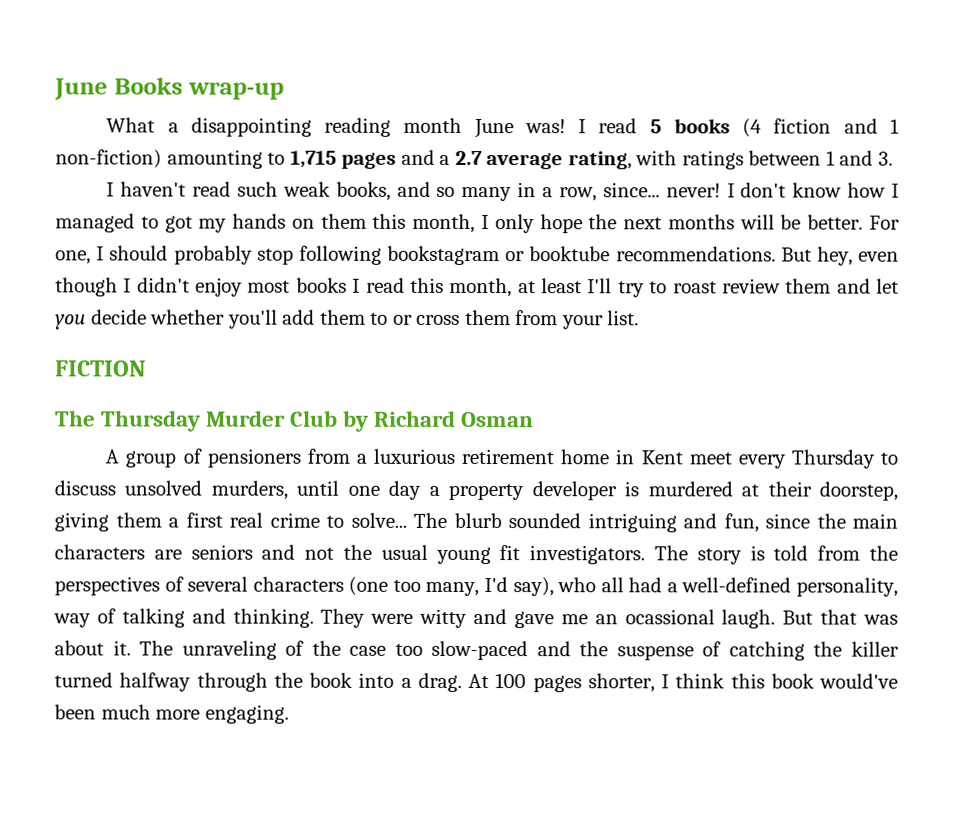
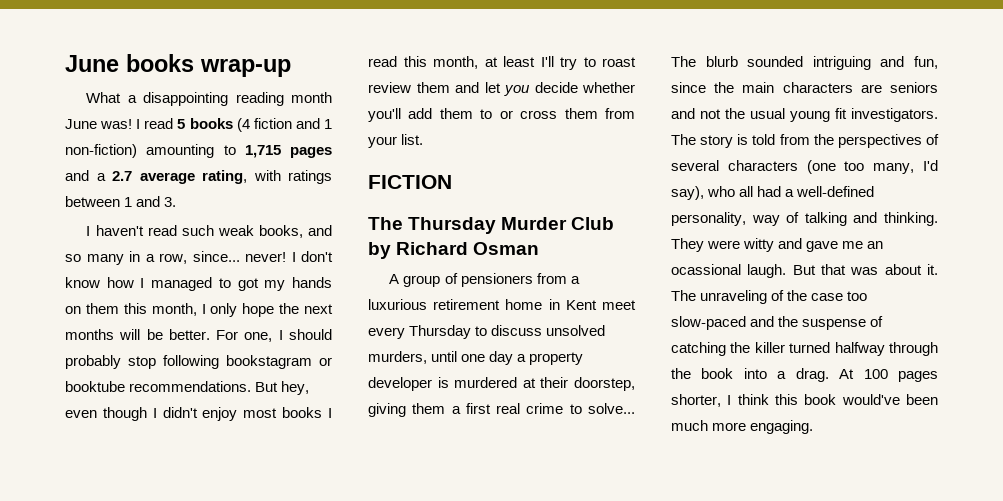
- June Books wrap-up
+ June books wrap-up

